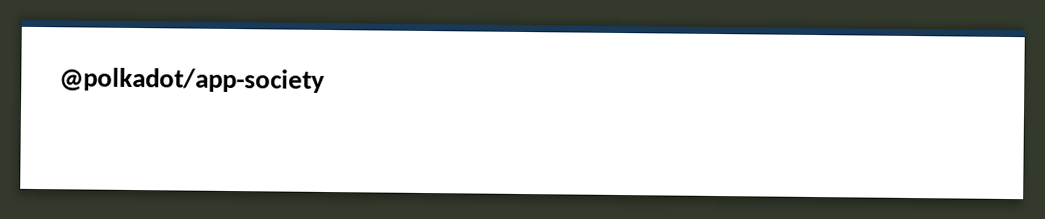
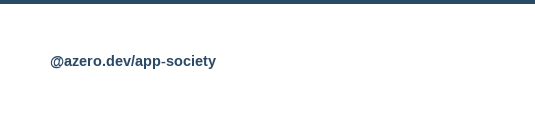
- @polkadot/app-society
+ @azero.dev/app-society

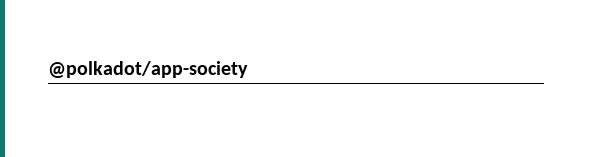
- @azero.dev/app-society
+ @polkadot/app-society

